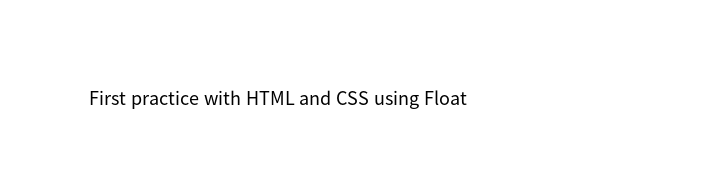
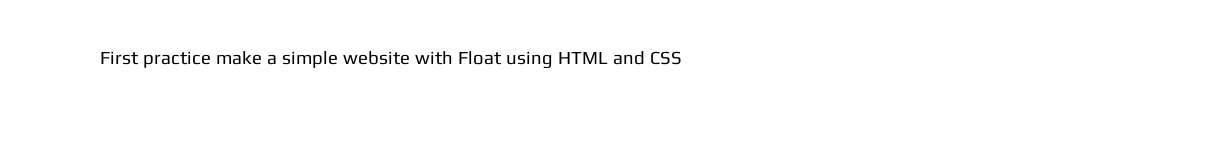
- First practice with HTML and CSS using Float
+ First practice make a simple website with Float using HTML and CSS

